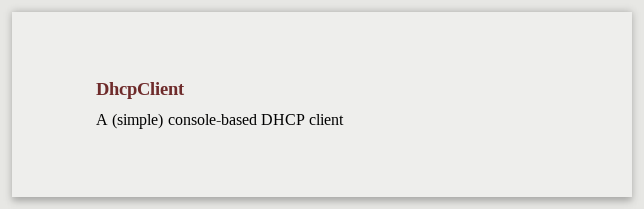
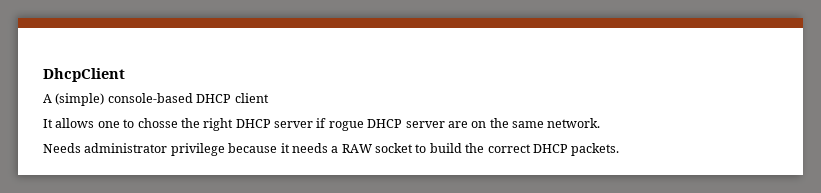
+ It allows one to chosse the right DHCP server if rogue DHCP server are on the same network.
+ Needs administrator privilege because it needs a RAW socket to build the correct DHCP packets.

